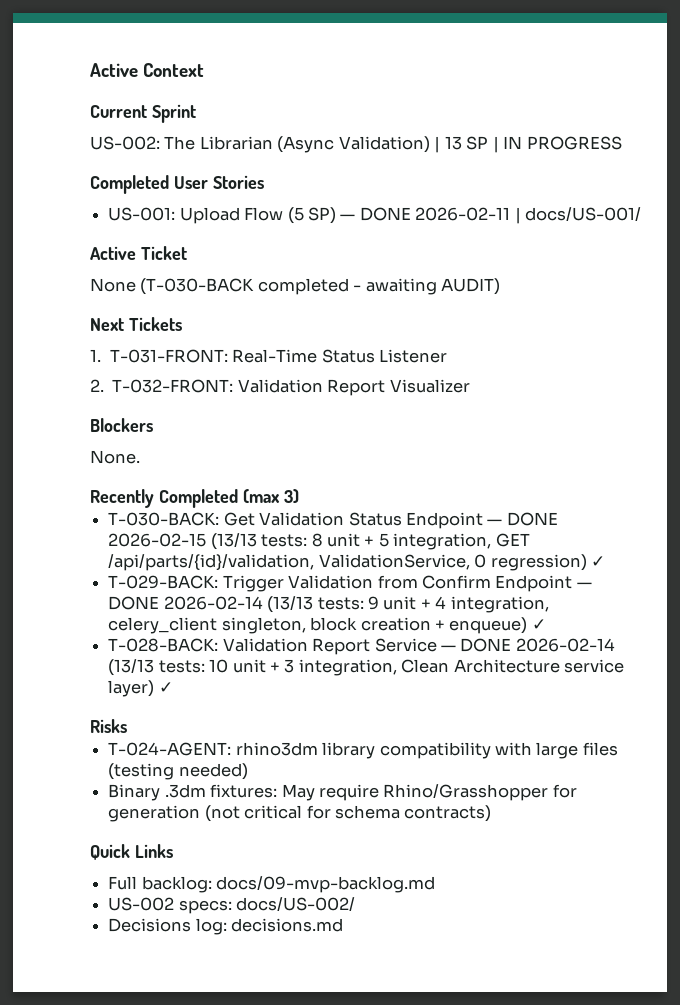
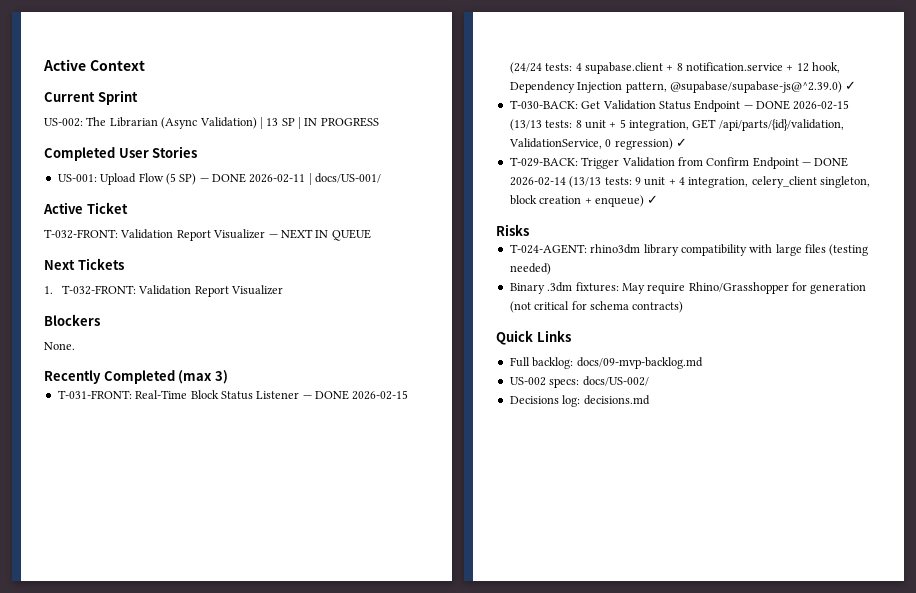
- None (T-030-BACK completed - awaiting AUDIT)
+ T-032-FRONT: Validation Report Visualizer — NEXT IN QUEUE
  Next Tickets
- 1. T-031-FRONT: Real-Time Status Listener
- 2. T-032-FRONT: Validation Report Visualizer
+ 1. T-032-FRONT: Validation Report Visualizer
+ T-031-FRONT: Real-Time Block Status Listener — DONE 2026-02-15 (24/24 tests: 4 supabase.client + 8 notification.service + 12 hook, Dependency Injection pattern, @supabase/supabase-js@^2.39.0) ✓
- T-028-BACK: Validation Report Service — DONE 2026-02-14 (13/13 tests: 10 unit + 3 integration, Clean Architecture service layer) ✓

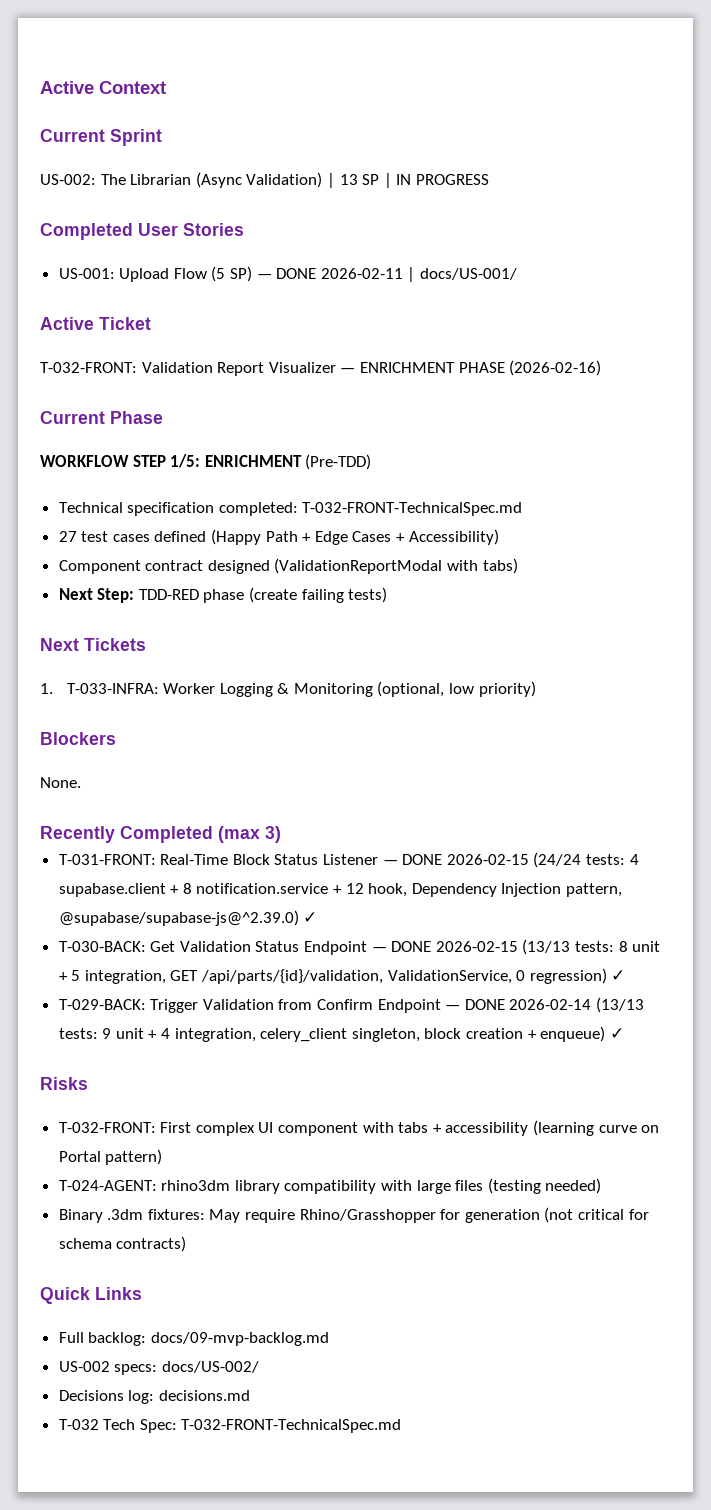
- T-032-FRONT: Validation Report Visualizer — NEXT IN QUEUE
+ T-032-FRONT: Validation Report Visualizer — ENRICHMENT PHASE (2026-02-16)
+ Current Phase
+ WORKFLOW STEP 1/5: ENRICHMENT (Pre-TDD)
+ Technical specification completed: T-032-FRONT-TechnicalSpec.md
+ 27 test cases defined (Happy Path + Edge Cases + Accessibility)
+ Component contract designed (ValidationReportModal with tabs)
+ Next Step: TDD-RED phase (create failing tests)
  Next Tickets
- 1. T-032-FRONT: Validation Report Visualizer
+ 1. T-033-INFRA: Worker Logging & Monitoring (optional, low priority)
+ T-032-FRONT: First complex UI component with tabs + accessibility (learning curve on Portal pattern)
+ T-032 Tech Spec: T-032-FRONT-TechnicalSpec.md

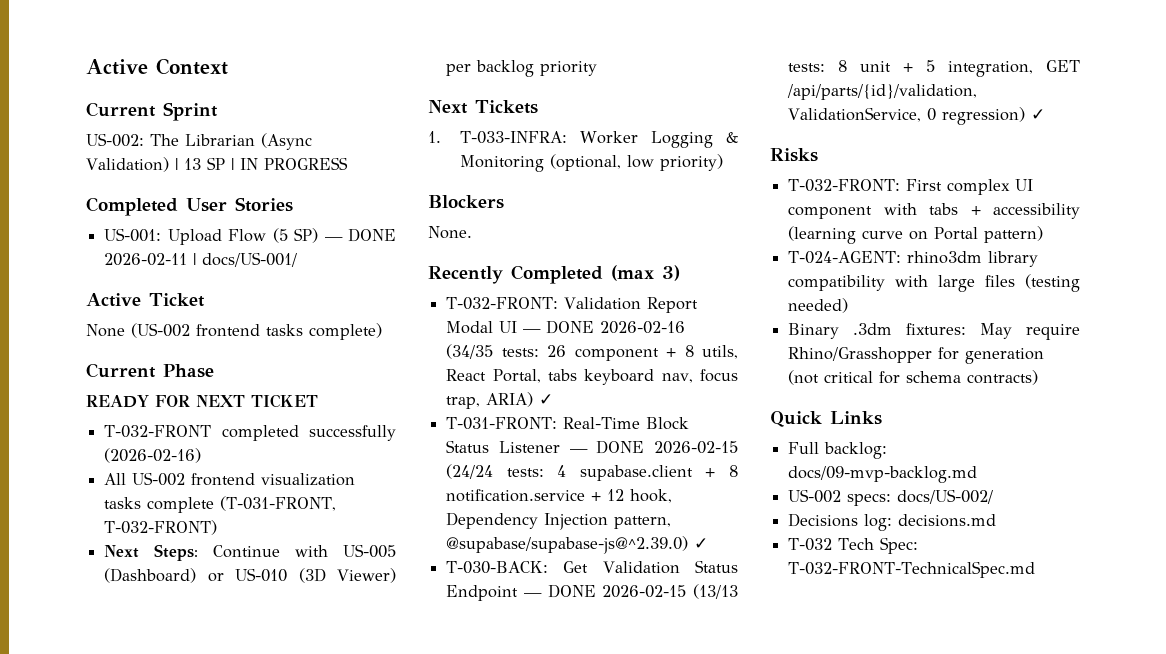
- T-032-FRONT: Validation Report Visualizer — ENRICHMENT PHASE (2026-02-16)
+ None (US-002 frontend tasks complete)
  Current Phase
- WORKFLOW STEP 1/5: ENRICHMENT (Pre-TDD)
- Technical specification completed: T-032-FRONT-TechnicalSpec.md
- 27 test cases defined (Happy Path + Edge Cases + Accessibility)
- Component contract designed (ValidationReportModal with tabs)
- Next Step: TDD-RED phase (create failing tests)
+ READY FOR NEXT TICKET
+ T-032-FRONT completed successfully (2026-02-16)
+ All US-002 frontend visualization tasks complete (T-031-FRONT, T-032-FRONT)
+ Next Steps: Continue with US-005 (Dashboard) or US-010 (3D Viewer) per backlog priority
+ T-032-FRONT: Validation Report Modal UI — DONE 2026-02-16 (34/35 tests: 26 component + 8 utils, React Portal, tabs keyboard nav, focus trap, ARIA) ✓
- T-029-BACK: Trigger Validation from Confirm Endpoint — DONE 2026-02-14 (13/13 tests: 9 unit + 4 integration, celery_client singleton, block creation + enqueue) ✓

